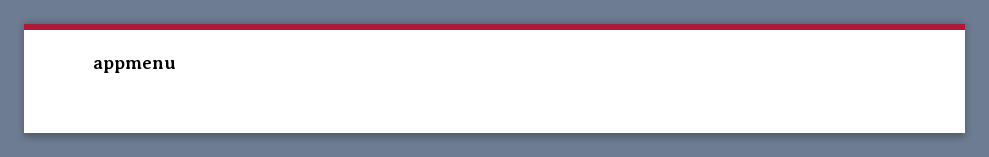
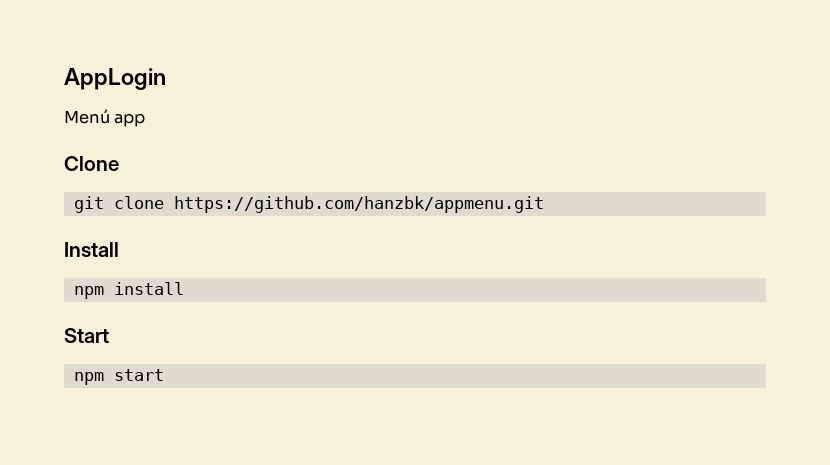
- appmenu
+ AppLogin
+ Menú app
+ Clone
+ git clone https://github.com/hanzbk/appmenu.git
+ Install
+ npm install
+ Start
+ npm start

